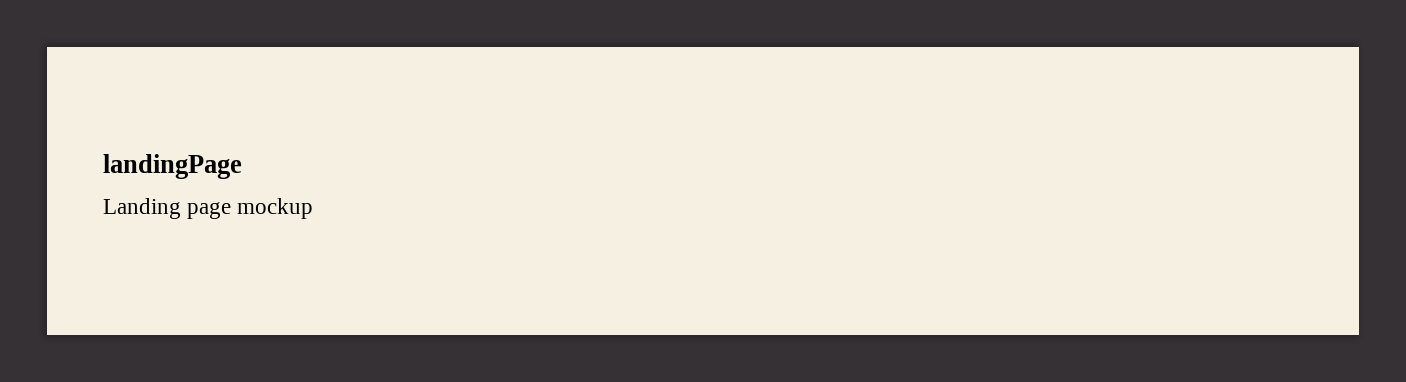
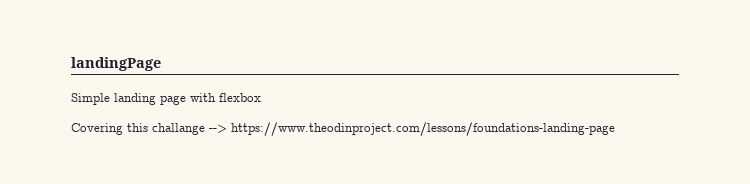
- Landing page mockup
+ Simple landing page with flexbox
+ Covering this challange --> https://www.theodinproject.com/lessons/foundations-landing-page

